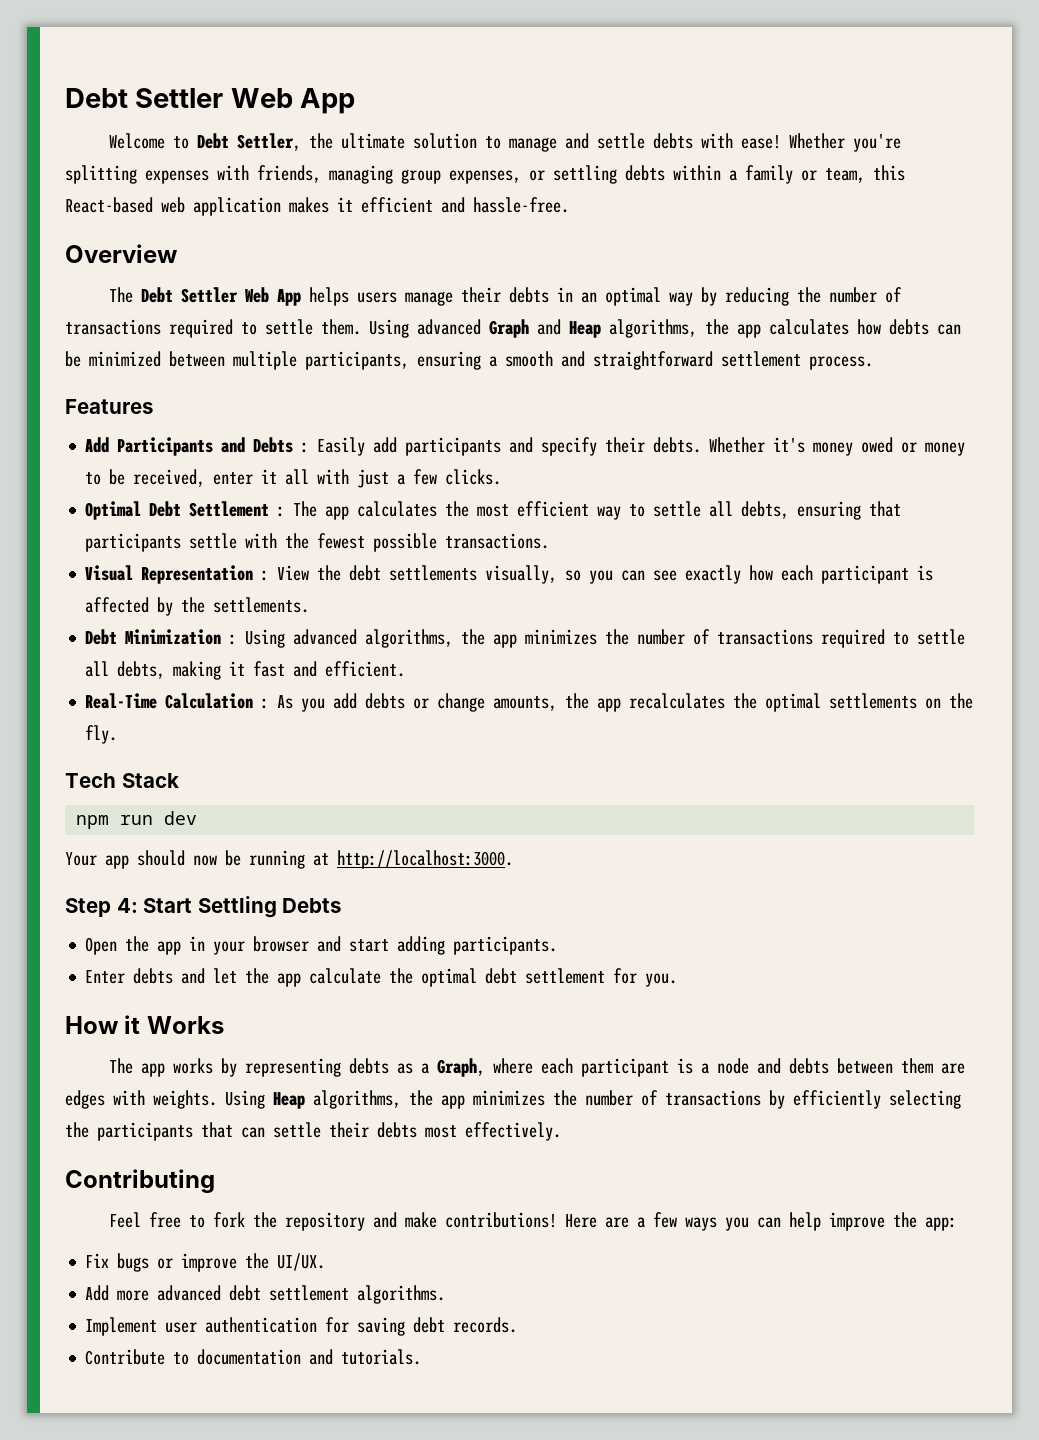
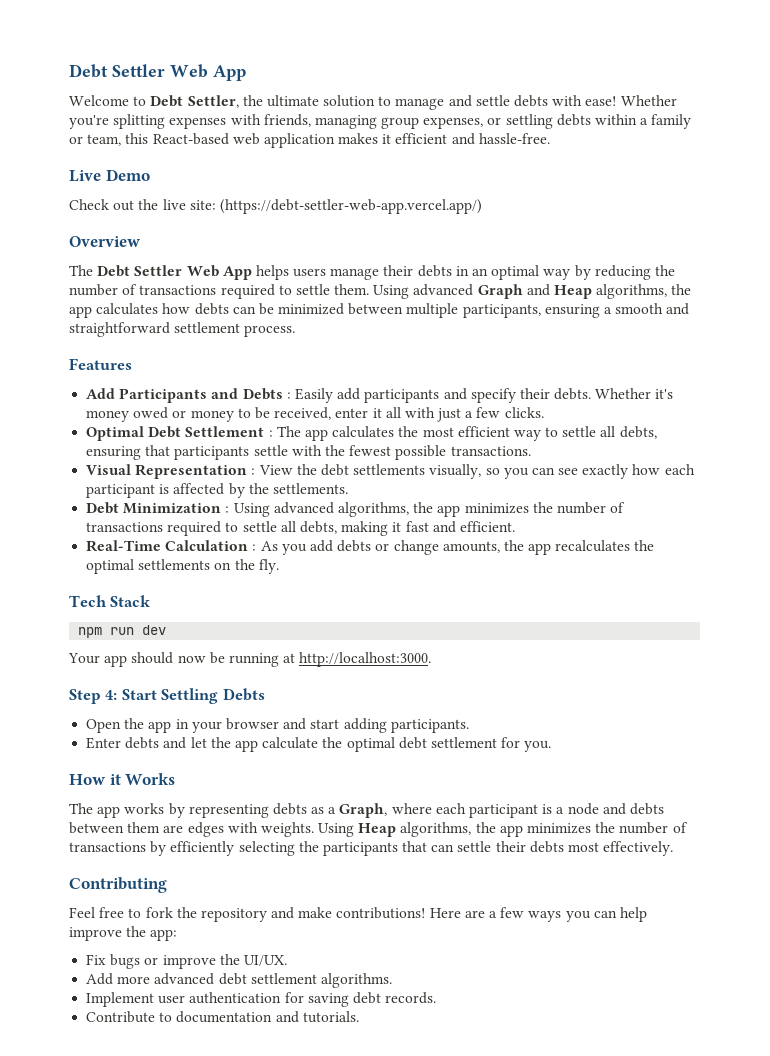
+ Live Demo
+ Check out the live site: (https://debt-settler-web-app.vercel.app/)

